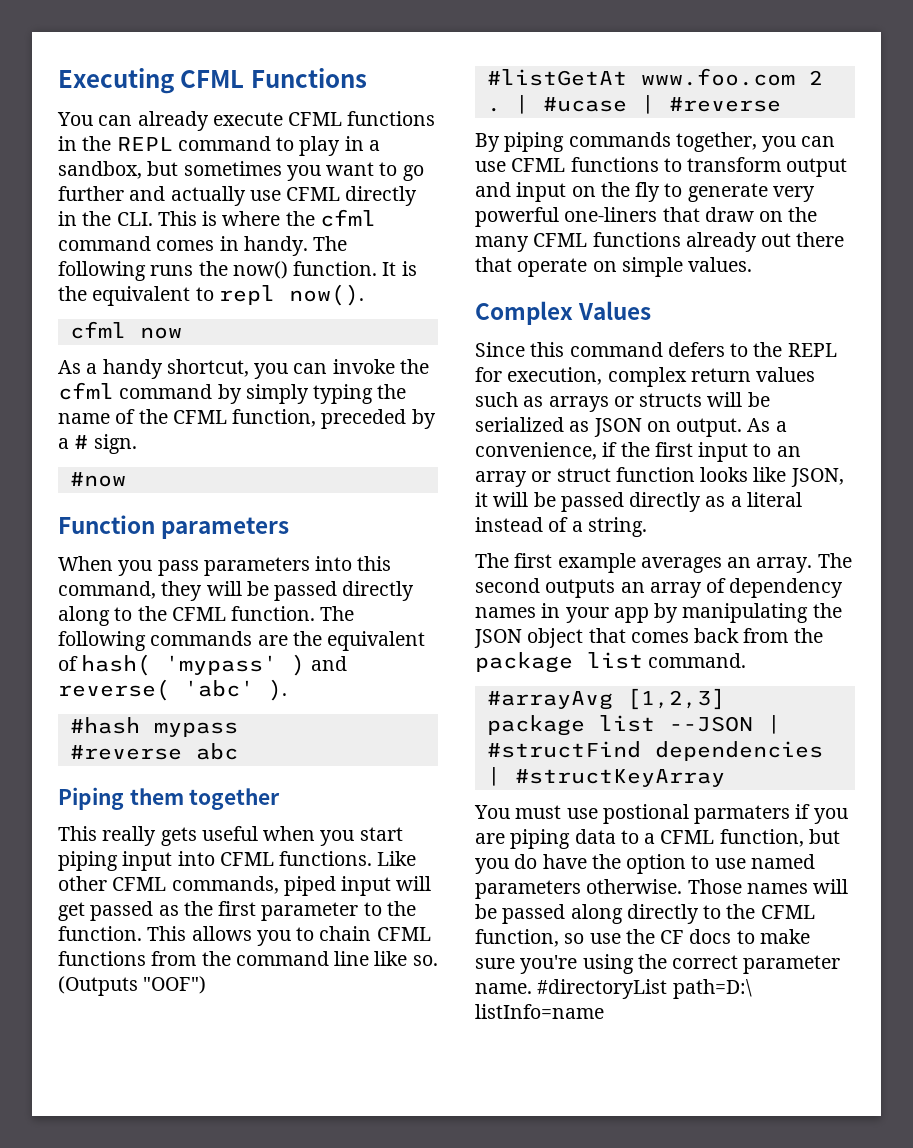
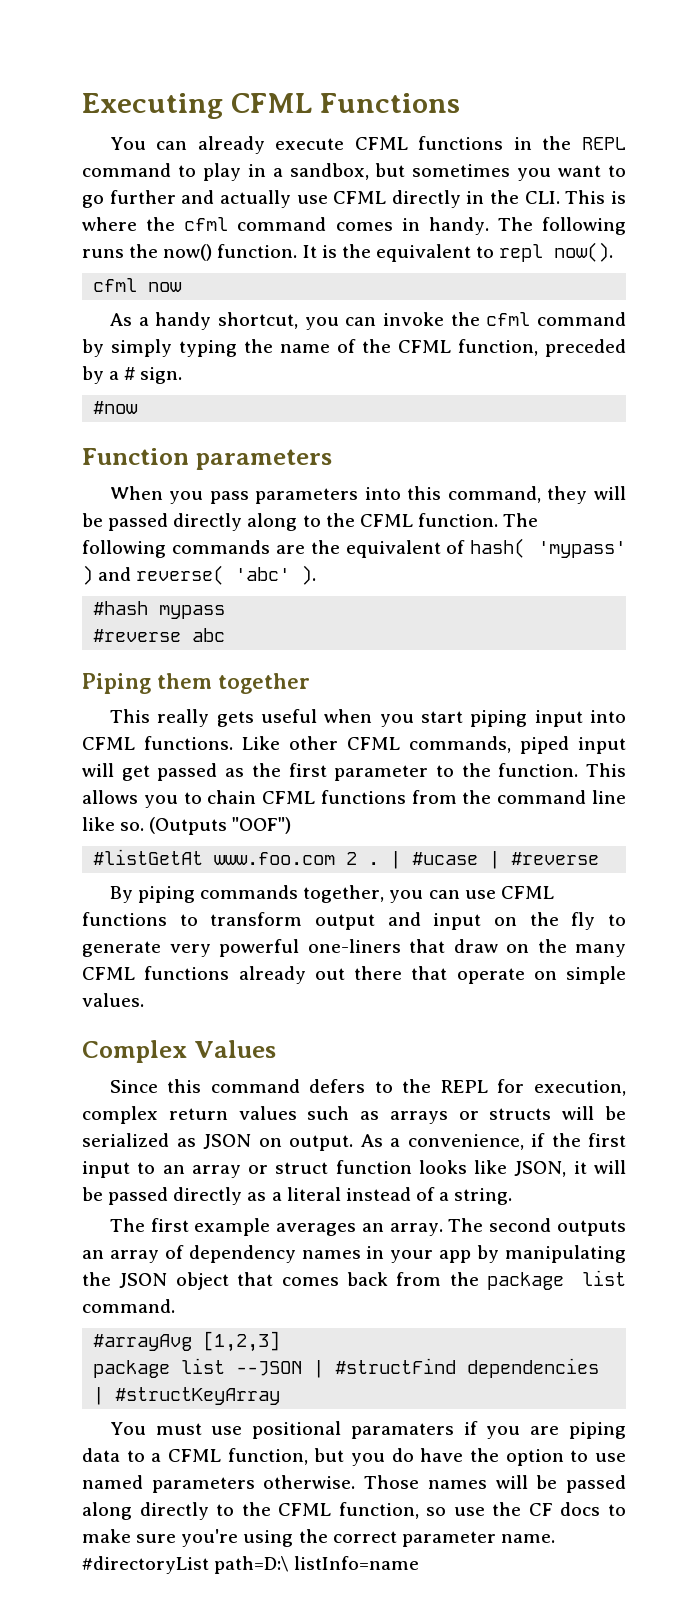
- You must use postional parmaters if you are piping data to a CFML function, but you do have the option to use named parameters otherwise.
+ You must use positional paramaters if you are piping data to a CFML function, but you do have the option to use named parameters otherwise.

